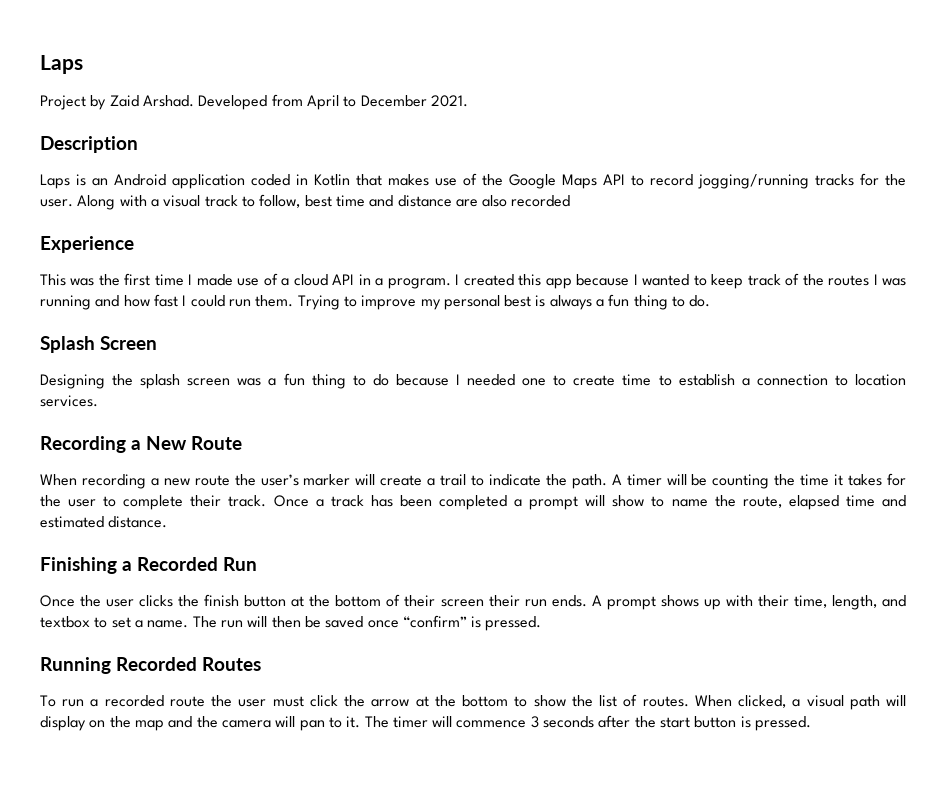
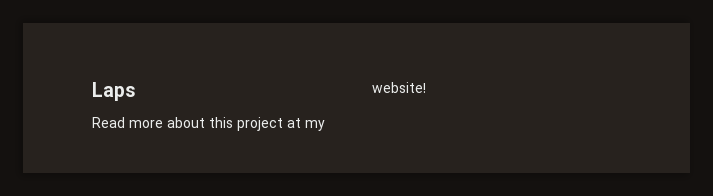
- Project by Zaid Arshad. Developed from April to December 2021.
- Description
- Laps is an Android application coded in Kotlin that makes use of the Google Maps API to record jogging/running tracks for the user. Along with a visual track to follow, best time and distance are also recorded
- Experience
- This was the first time I made use of a cloud API in a program. I created this app because I wanted to keep track of the routes I was running and how fast I could run them. Trying to improve my personal best is always a fun thing to do.
- Splash Screen
- Designing the splash screen was a fun thing to do because I needed one to create time to establish a connection to location services.
- Recording a New Route
- When recording a new route the user’s marker will create a trail to indicate the path. A timer will be counting the time it takes for the user to complete their track. Once a track has been completed a prompt will show to name the route, elapsed time and estimated distance.
- Finishing a Recorded Run
- Once the user clicks the finish button at the bottom of their screen their run ends. A prompt shows up with their time, length, and textbox to set a name. The run will then be saved once “confirm” is pressed.
- Running Recorded Routes
- To run a recorded route the user must click the arrow at the bottom to show the list of routes. When clicked, a visual path will display on the map and the camera will pan to it. The timer will commence 3 seconds after the start button is pressed.
+ Read more about this project at my website!

